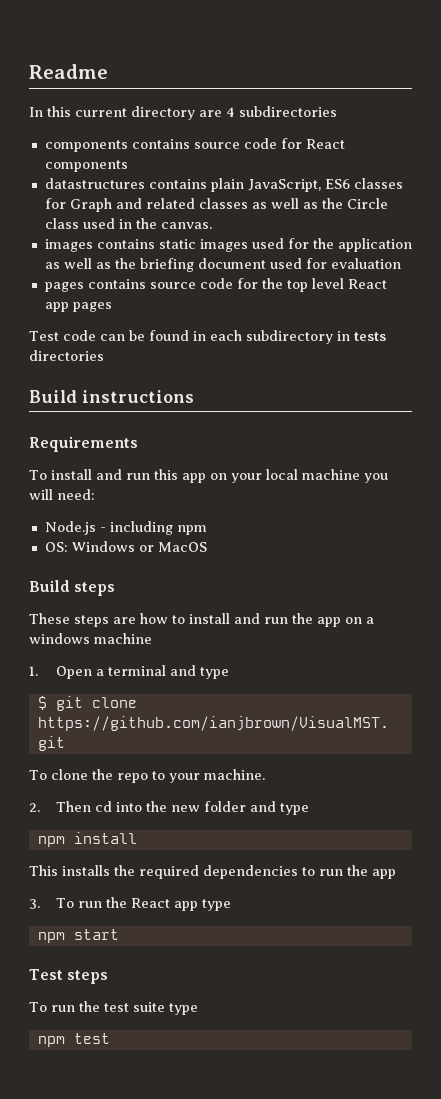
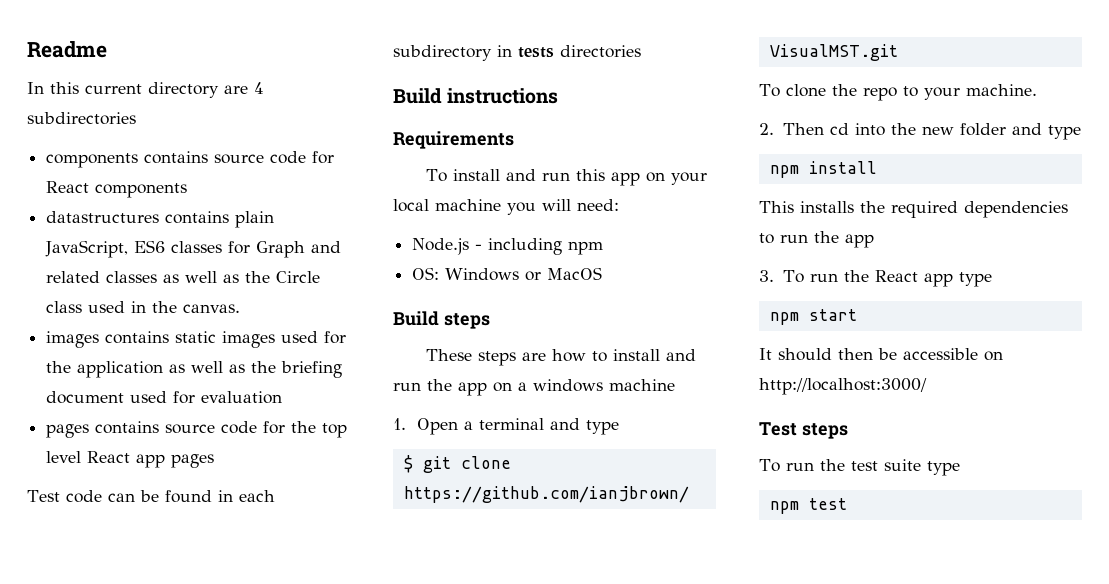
+ It should then be accessible on http://localhost:3000/

